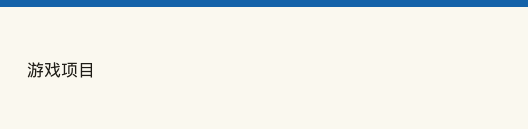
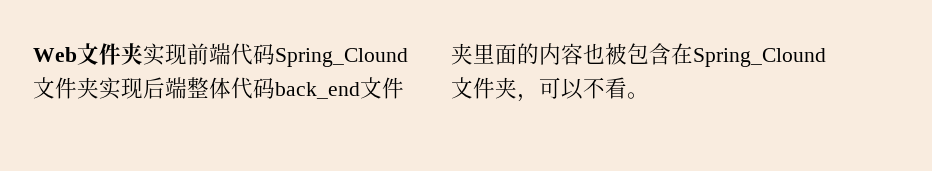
- 游戏项目
+ Web文件夹实现前端代码Spring_Clound文件夹实现后端整体代码back_end文件夹里面的内容也被包含在Spring_Clound文件夹，可以不看。

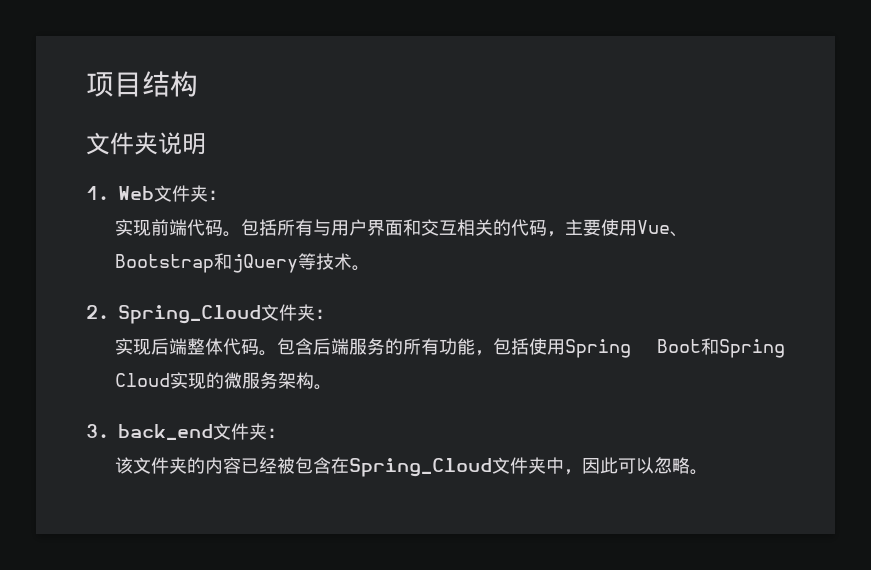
- Web文件夹实现前端代码Spring_Clound文件夹实现后端整体代码back_end文件夹里面的内容也被包含在Spring_Clound文件夹，可以不看。
+ 项目结构
+ 文件夹说明
+ 1. Web文件夹：
+ 实现前端代码。包括所有与用户界面和交互相关的代码，主要使用Vue、Bootstrap和jQuery等技术。
+ 2. Spring_Cloud文件夹：
+ 实现后端整体代码。包含后端服务的所有功能，包括使用Spring Boot和Spring Cloud实现的微服务架构。
+ 3. back_end文件夹：
+ 该文件夹的内容已经被包含在Spring_Cloud文件夹中，因此可以忽略。

